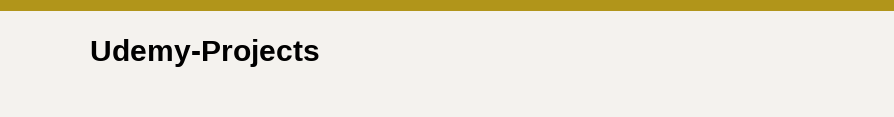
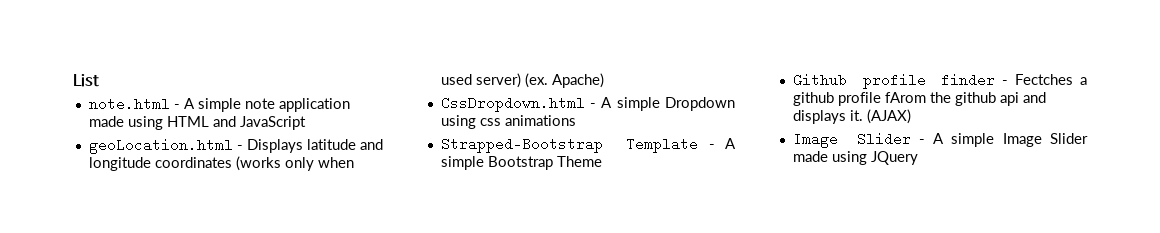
- Udemy-Projects
+ List
+ note.html - A simple note application made using HTML and JavaScript
+ geoLocation.html - Displays latitude and longitude coordinates (works only when used server) (ex. Apache)
+ CssDropdown.html - A simple Dropdown using css animations
+ Strapped-Bootstrap Template - A simple Bootstrap Theme
+ Github profile finder - Fectches a github profile fArom the github api and displays it. (AJAX)
+ Image Slider - A simple Image Slider made using JQuery

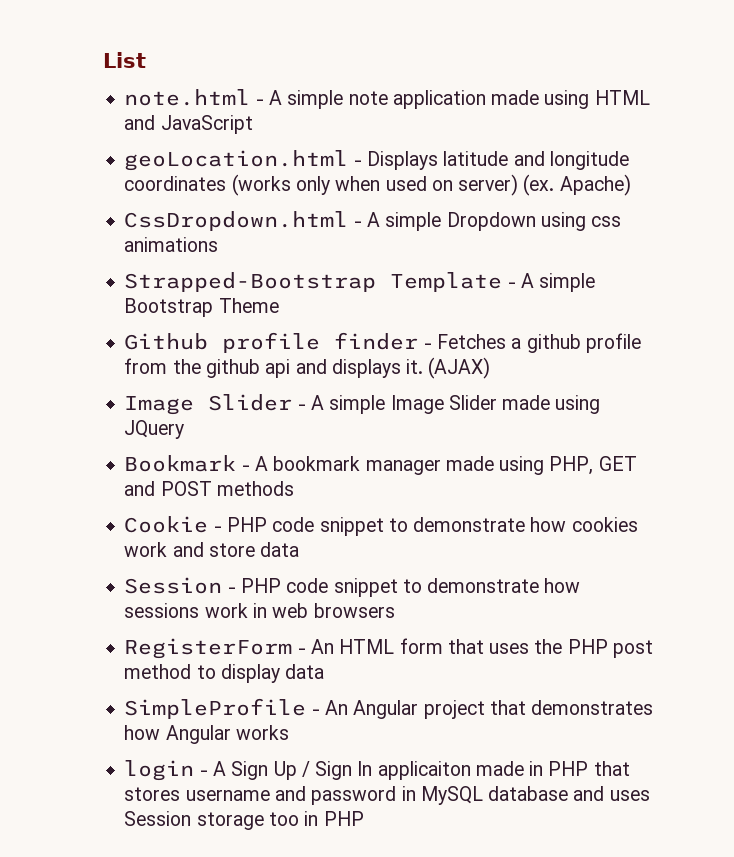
- geoLocation.html - Displays latitude and longitude coordinates (works only when used server) (ex.
+ geoLocation.html - Displays latitude and longitude coordinates (works only when used on server) (ex.
- Github profile finder - Fectches a github profile fArom the github api and displays it.
+ Github profile finder - Fetches a github profile from the github api and displays it.
+ Bookmark - A bookmark manager made using PHP, GET and POST methods
+ Cookie - PHP code snippet to demonstrate how cookies work and store data
+ Session - PHP code snippet to demonstrate how sessions work in web browsers
+ RegisterForm - An HTML form that uses the PHP post method to display data
+ SimpleProfile - An Angular project that demonstrates how Angular works
+ login - A Sign Up / Sign In applicaiton made in PHP that stores username and password in MySQL database and uses Session storage too in PHP

